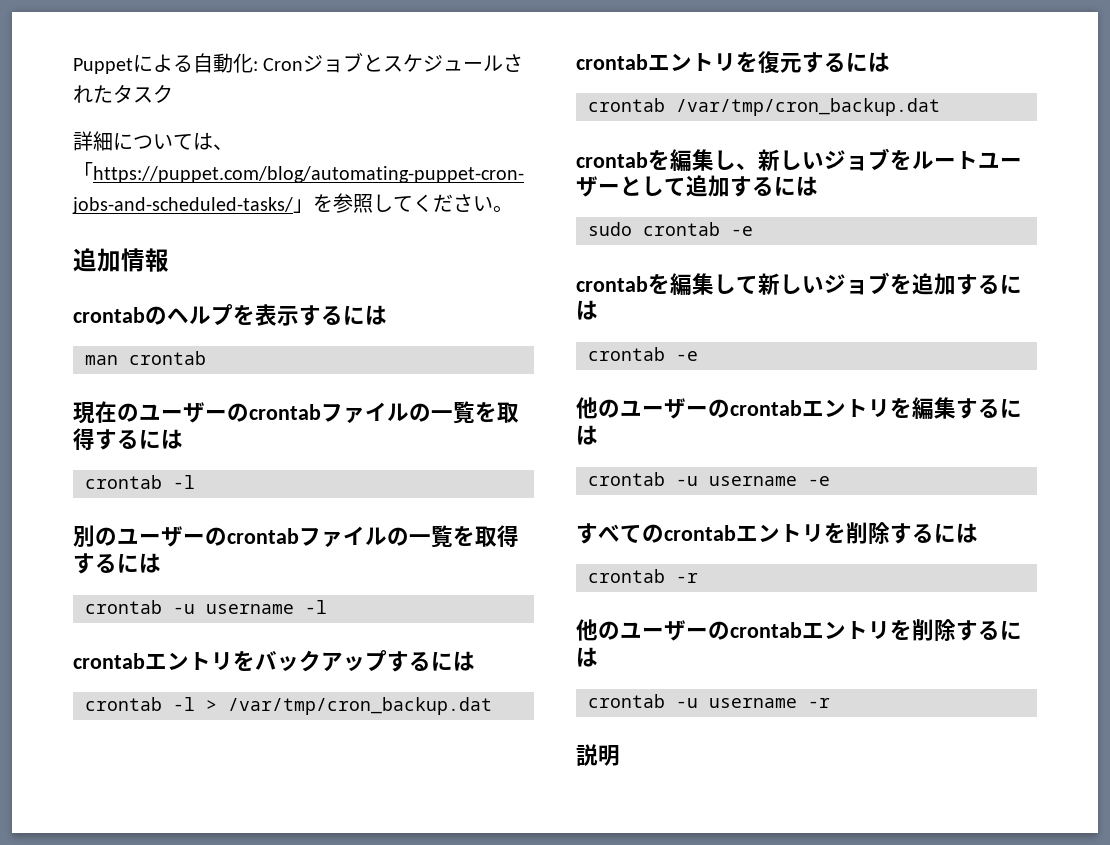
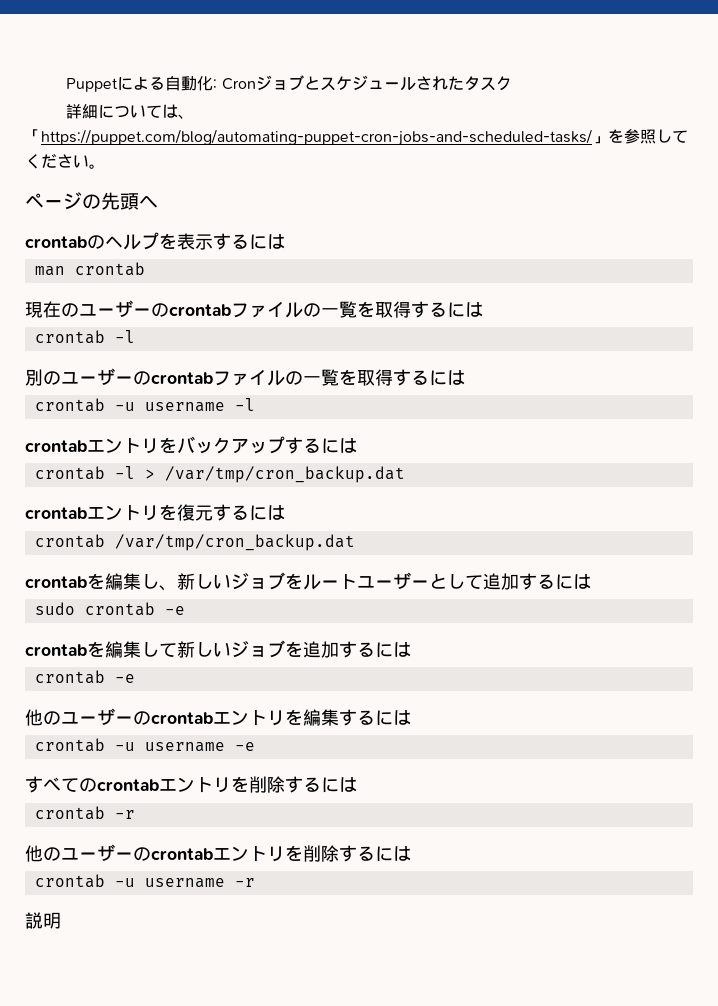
- 追加情報
+ ページの先頭へ

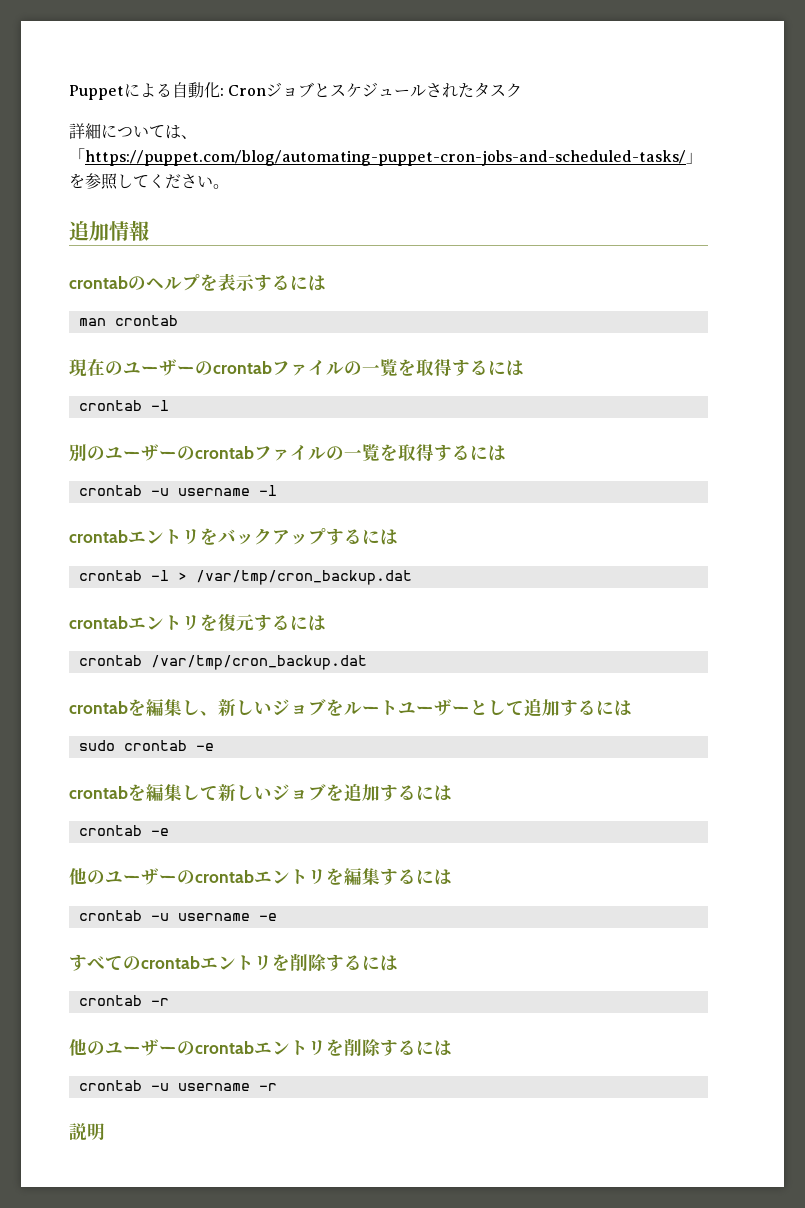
- ページの先頭へ
+ 追加情報

